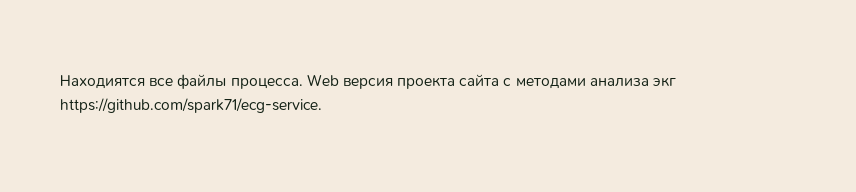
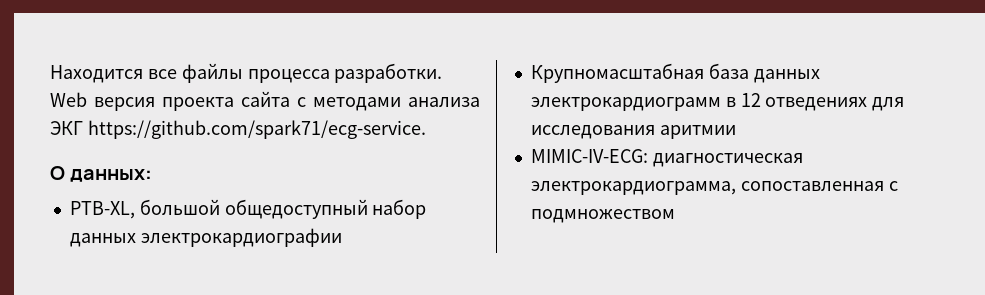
- Находиятся все файлы процесса.
+ Находится все файлы процесса разработки.
- Web версия проекта сайта с методами анализа экг https://github.com/spark71/ecg-service.
+ Web версия проекта сайта с методами анализа ЭКГ https://github.com/spark71/ecg-service.
+ О данных:
+ PTB-XL, большой общедоступный набор данных электрокардиографии
+ Крупномасштабная база данных электрокардиограмм в 12 отведениях для исследования аритмии
+ MIMIC-IV-ECG: диагностическая электрокардиограмма, сопоставленная с подмножеством

